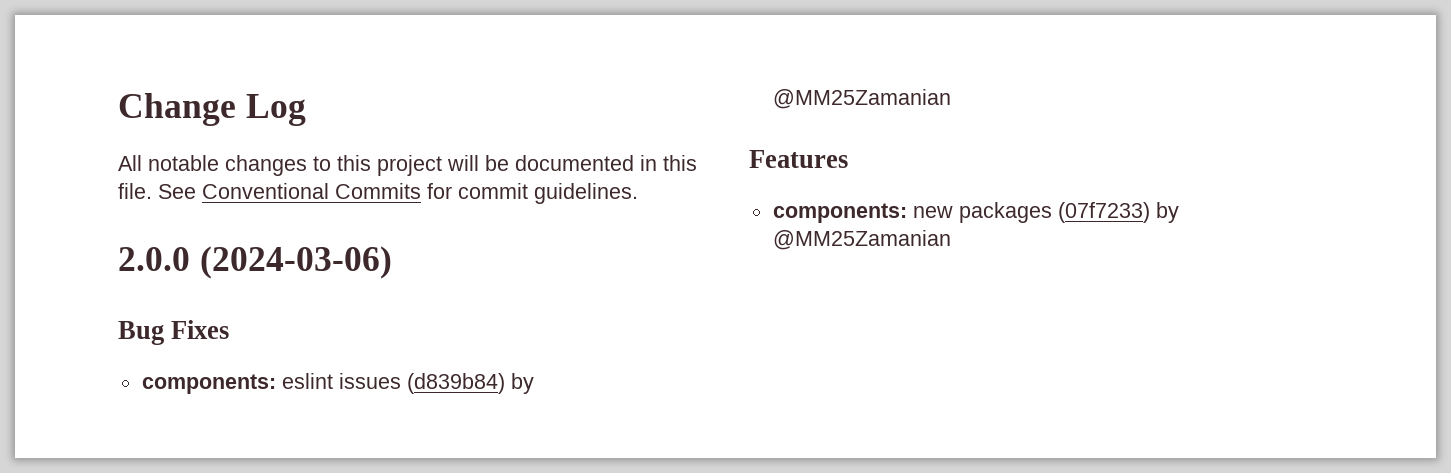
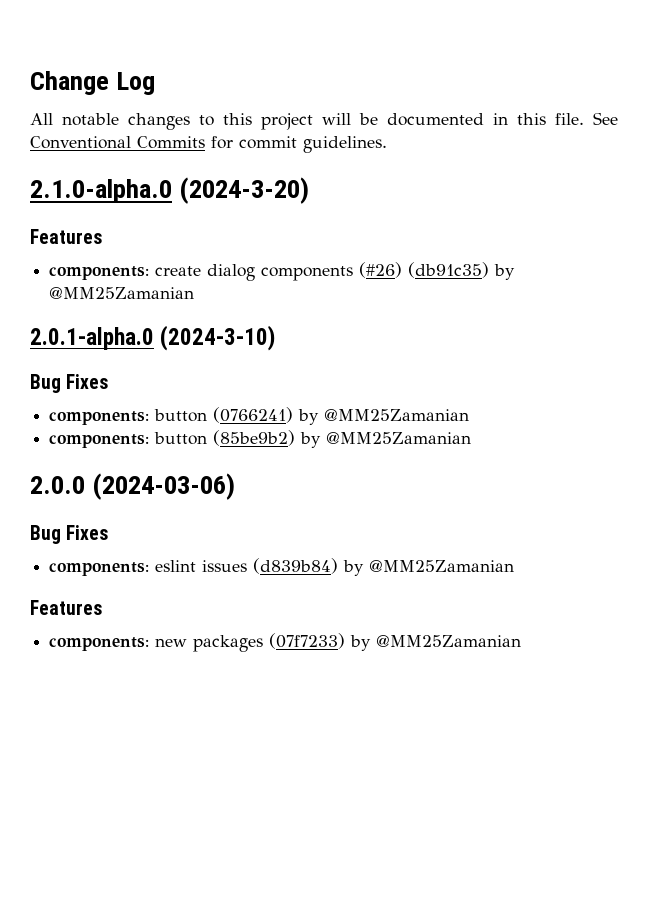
+ 2.1.0-alpha.0 (2024-3-20)
+ Features
+ components: create dialog components (#26) (db91c35) by @MM25Zamanian
+ 2.0.1-alpha.0 (2024-3-10)
+ Bug Fixes
+ components: button (0766241) by @MM25Zamanian
+ components: button (85be9b2) by @MM25Zamanian

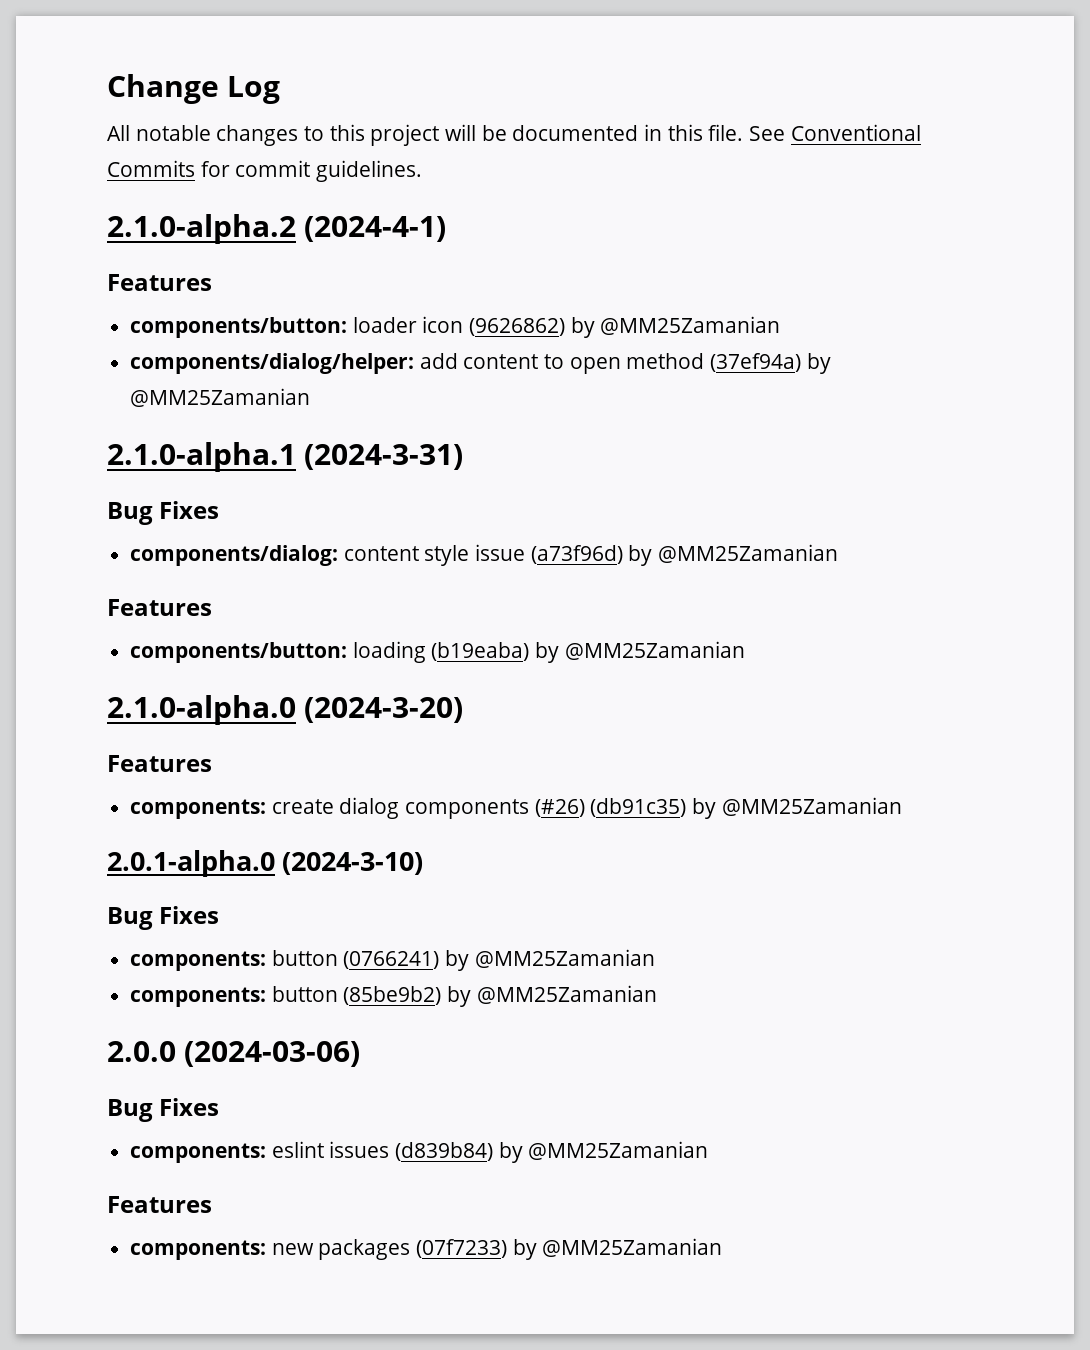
+ 2.1.0-alpha.2 (2024-4-1)
+ Features
+ components/button: loader icon (9626862) by @MM25Zamanian
+ components/dialog/helper: add content to open method (37ef94a) by @MM25Zamanian
+ 2.1.0-alpha.1 (2024-3-31)
+ Bug Fixes
+ components/dialog: content style issue (a73f96d) by @MM25Zamanian
+ Features
+ components/button: loading (b19eaba) by @MM25Zamanian

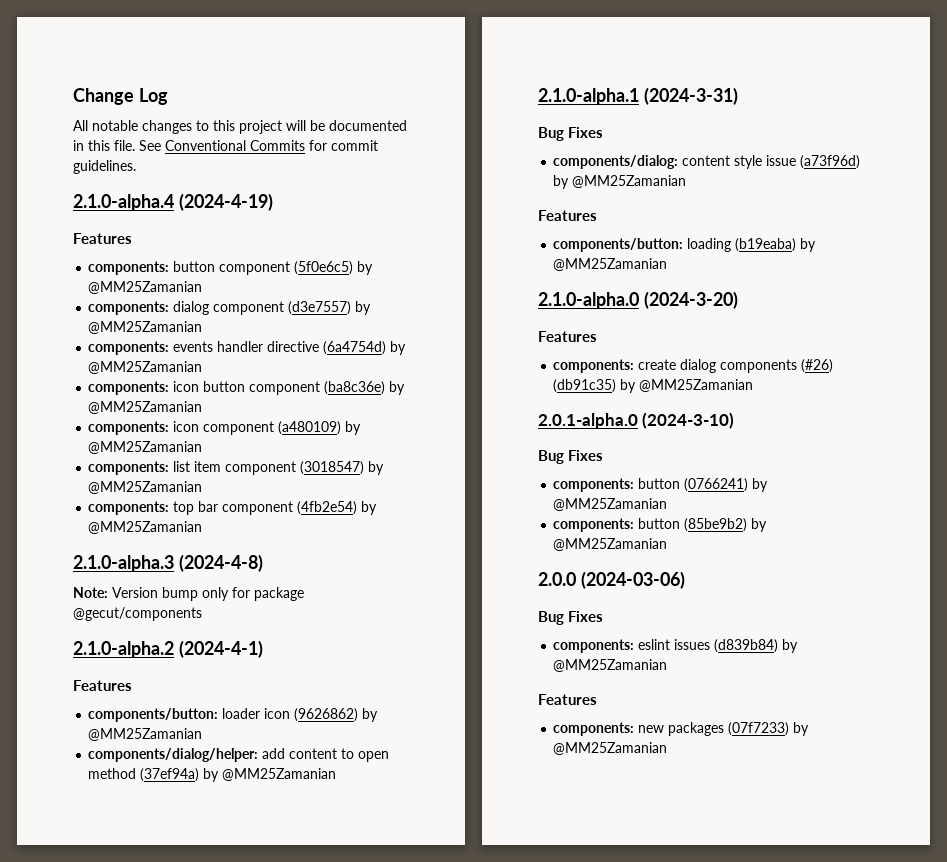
+ 2.1.0-alpha.4 (2024-4-19)
+ Features
+ components: button component (5f0e6c5) by @MM25Zamanian
+ components: dialog component (d3e7557) by @MM25Zamanian
+ components: events handler directive (6a4754d) by @MM25Zamanian
+ components: icon button component (ba8c36e) by @MM25Zamanian
+ components: icon component (a480109) by @MM25Zamanian
+ components: list item component (3018547) by @MM25Zamanian
+ components: top bar component (4fb2e54) by @MM25Zamanian
+ 2.1.0-alpha.3 (2024-4-8)
+ Note: Version bump only for package @gecut/components

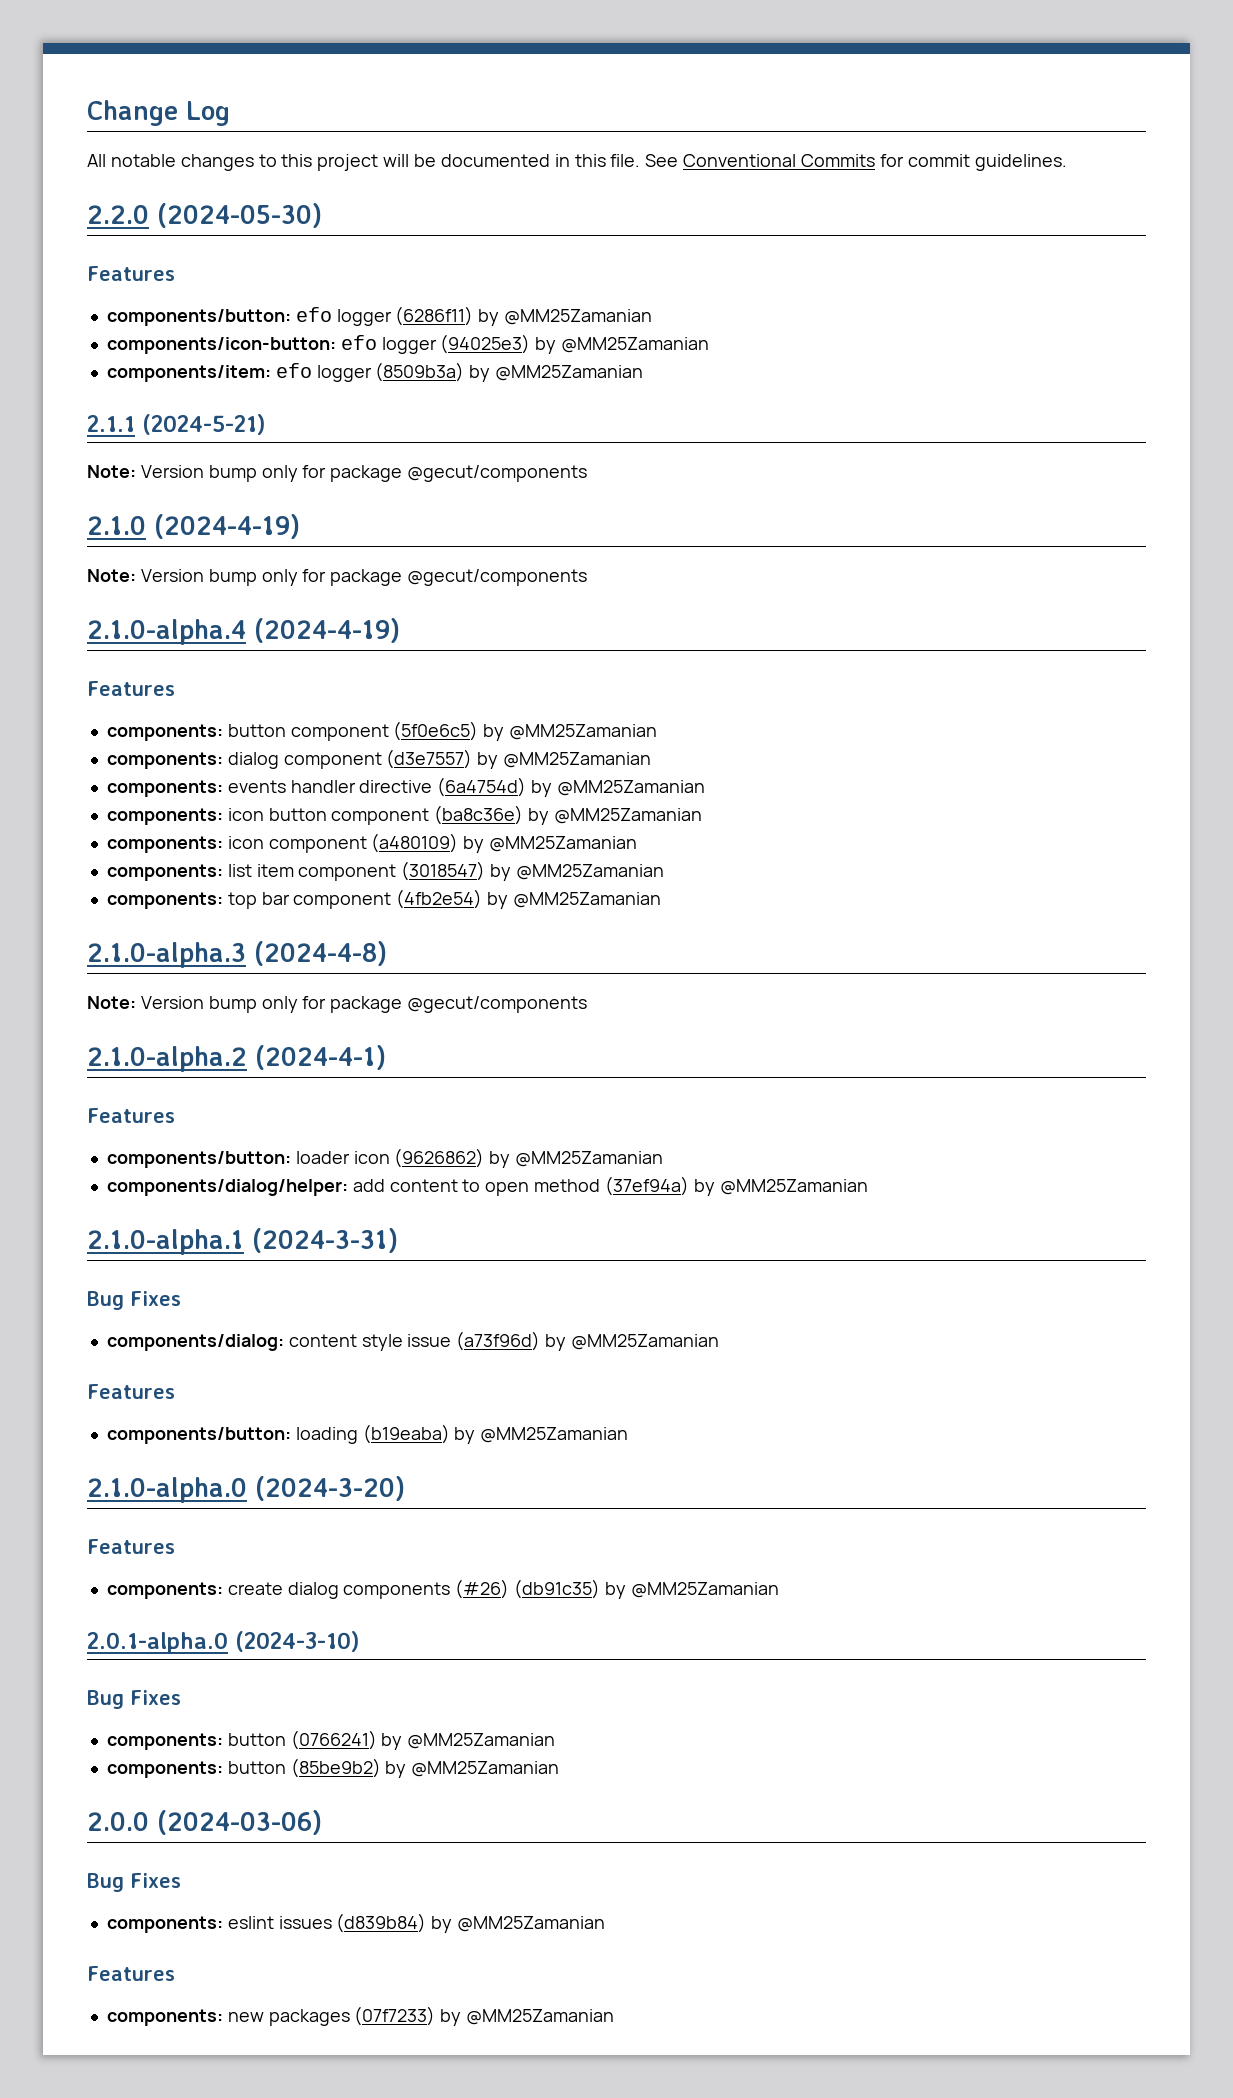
+ 2.2.0 (2024-05-30)
+ Features
+ components/button: efo logger (6286f11) by @MM25Zamanian
+ components/icon-button: efo logger (94025e3) by @MM25Zamanian
+ components/item: efo logger (8509b3a) by @MM25Zamanian
+ 2.1.1 (2024-5-21)
+ Note: Version bump only for package @gecut/components
+ 2.1.0 (2024-4-19)
+ Note: Version bump only for package @gecut/components

